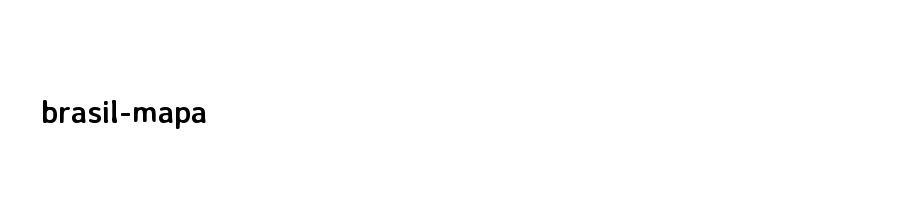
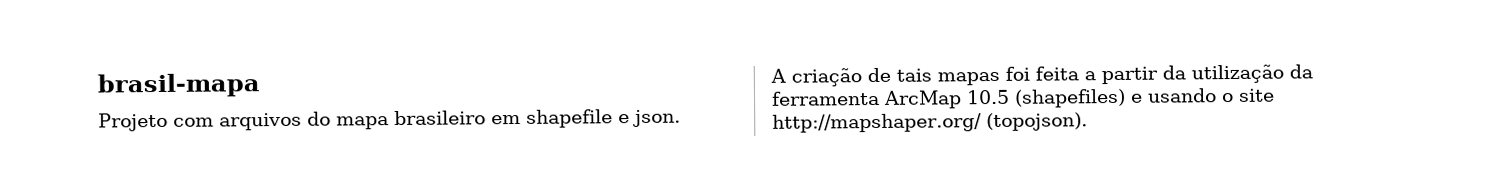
+ Projeto com arquivos do mapa brasileiro em shapefile e json.
+ A criação de tais mapas foi feita a partir da utilização da ferramenta ArcMap 10.5 (shapefiles) e usando o site http://mapshaper.org/ (topojson).

